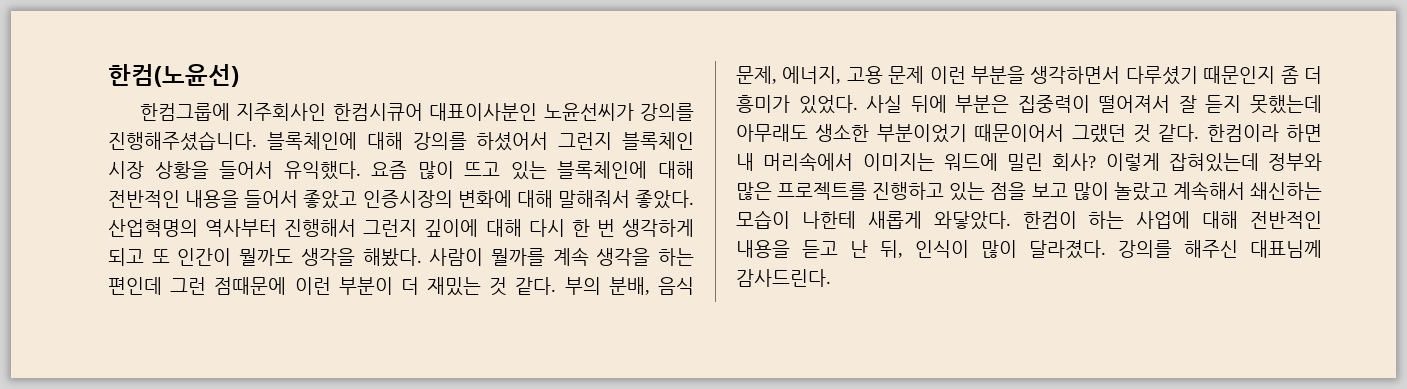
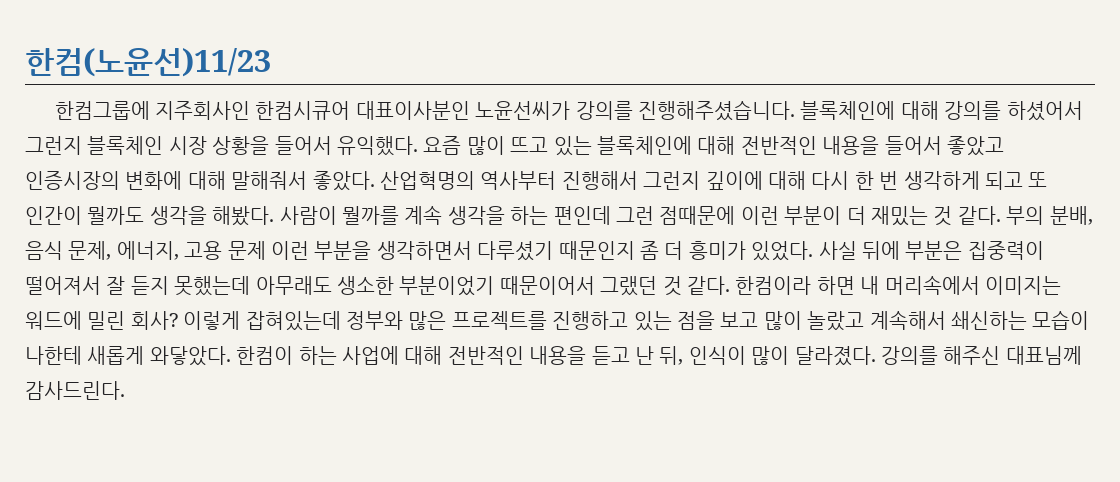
- 한컴(노윤선)
+ 한컴(노윤선)11/23

